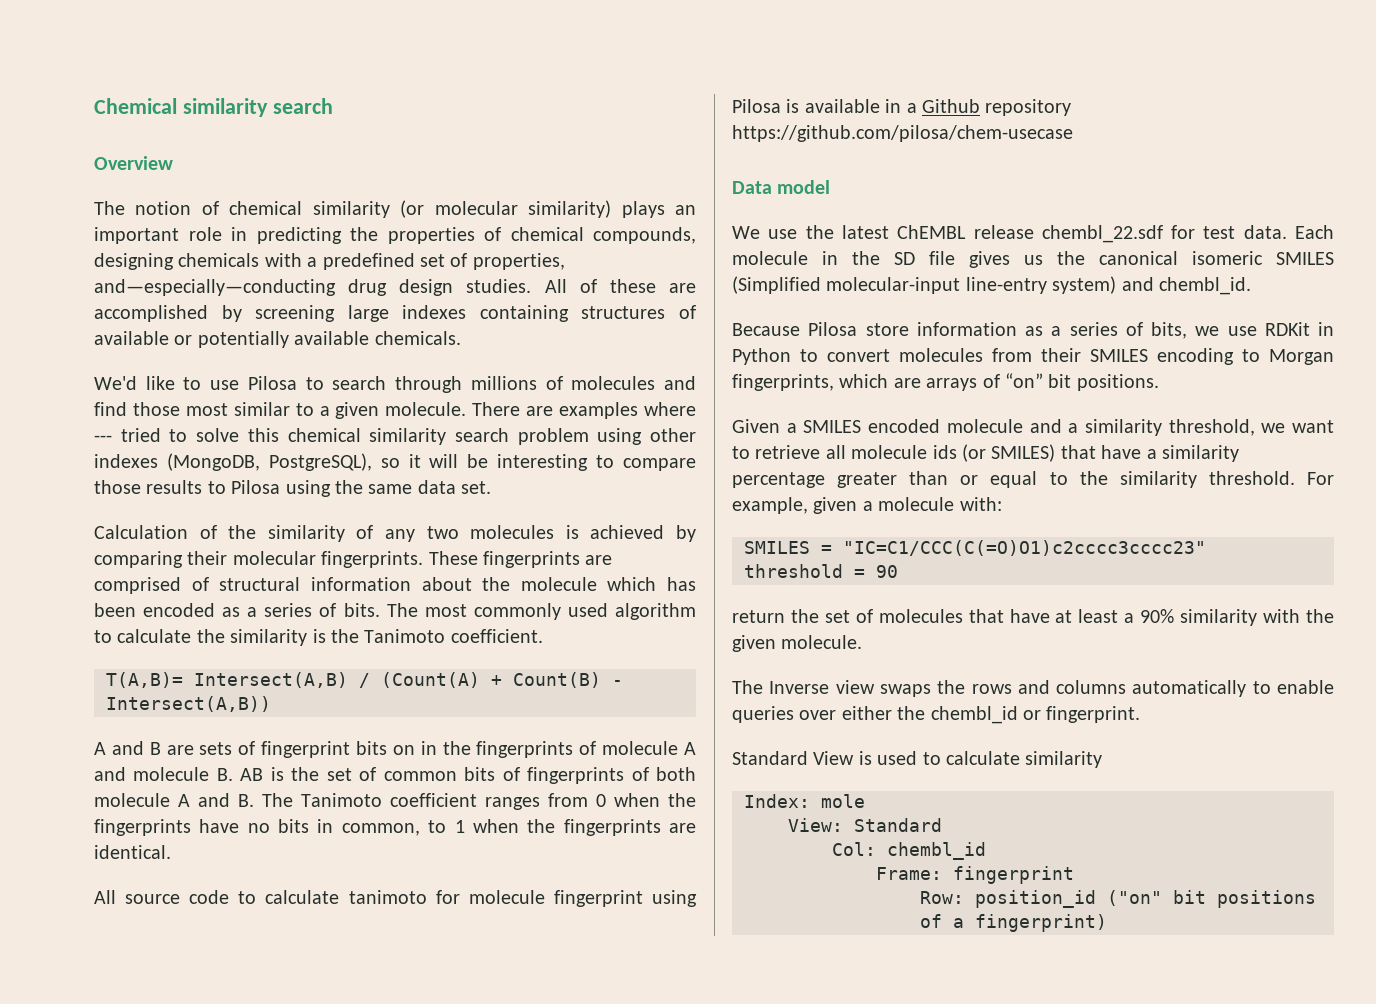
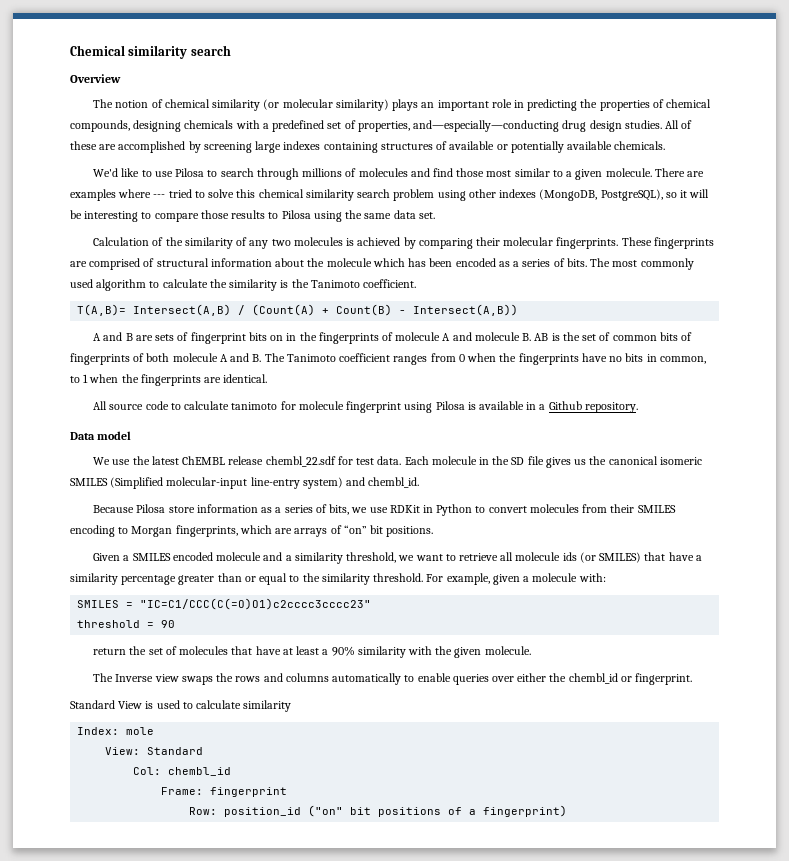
- All source code to calculate tanimoto for molecule fingerprint using Pilosa is available in a Github repository https://github.com/pilosa/chem-usecase
+ All source code to calculate tanimoto for molecule fingerprint using Pilosa is available in a Github repository.

